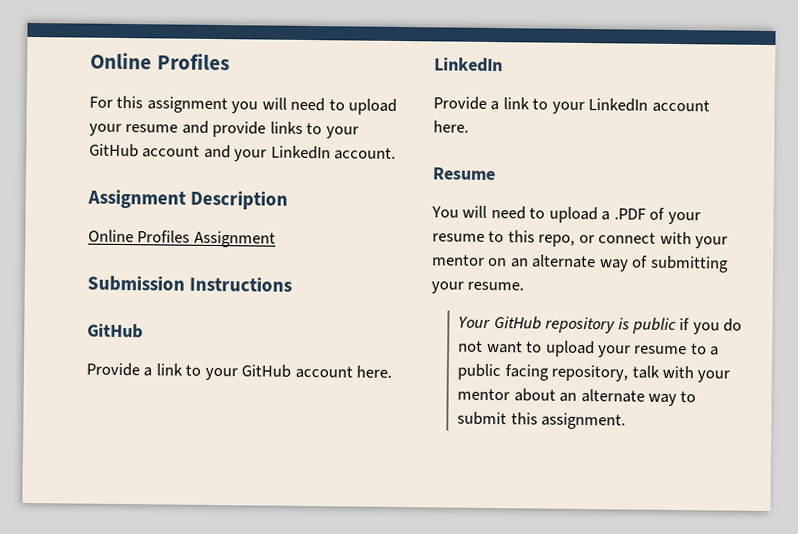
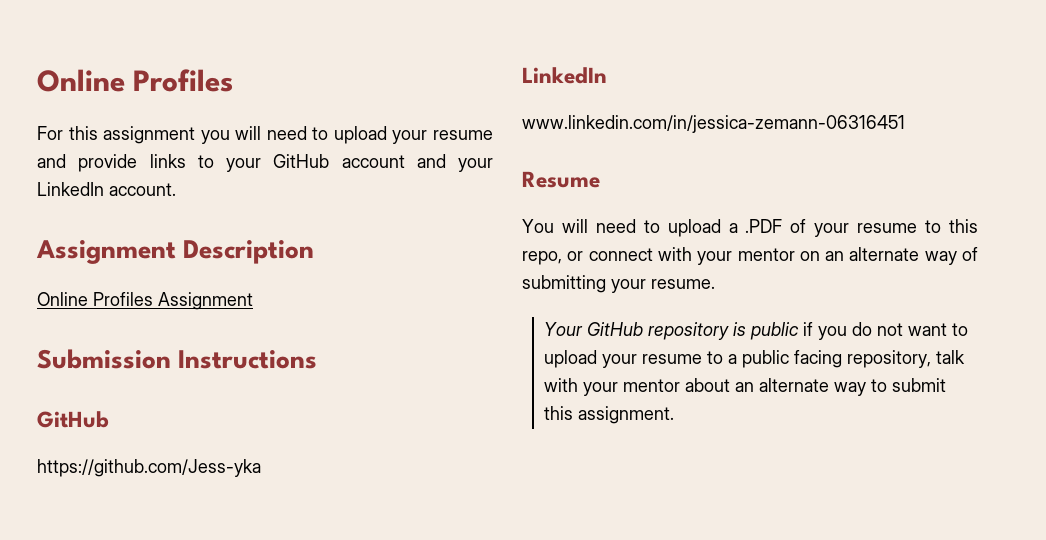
- Provide a link to your GitHub account here.
+ https://github.com/Jess-yka
  LinkedIn
- Provide a link to your LinkedIn account here.
+ www.linkedin.com/in/jessica-zemann-06316451

